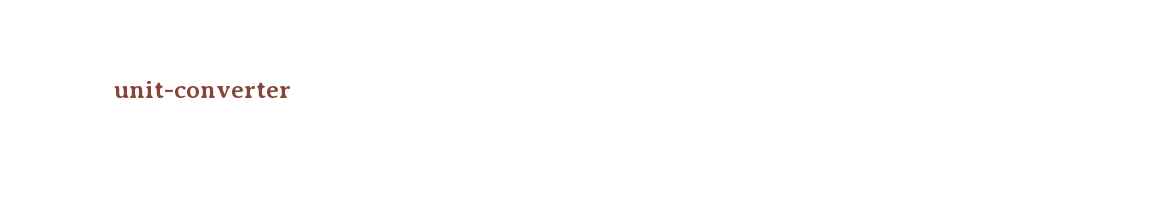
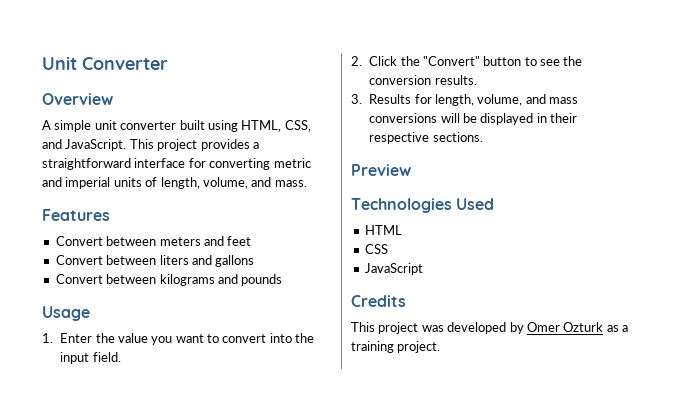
- unit-converter
+ Unit Converter
+ Overview
+ A simple unit converter built using HTML, CSS, and JavaScript. This project provides a straightforward interface for converting metric and imperial units of length, volume, and mass.
+ Features
+ Convert between meters and feet
+ Convert between liters and gallons
+ Convert between kilograms and pounds
+ Usage
+ 1. Enter the value you want to convert into the input field.
+ 2. Click the "Convert" button to see the conversion results.
+ 3. Results for length, volume, and mass conversions will be displayed in their respective sections.
+ Preview
+ Technologies Used
+ HTML
+ CSS
+ JavaScript
+ Credits
+ This project was developed by Omer Ozturk as a training project.

